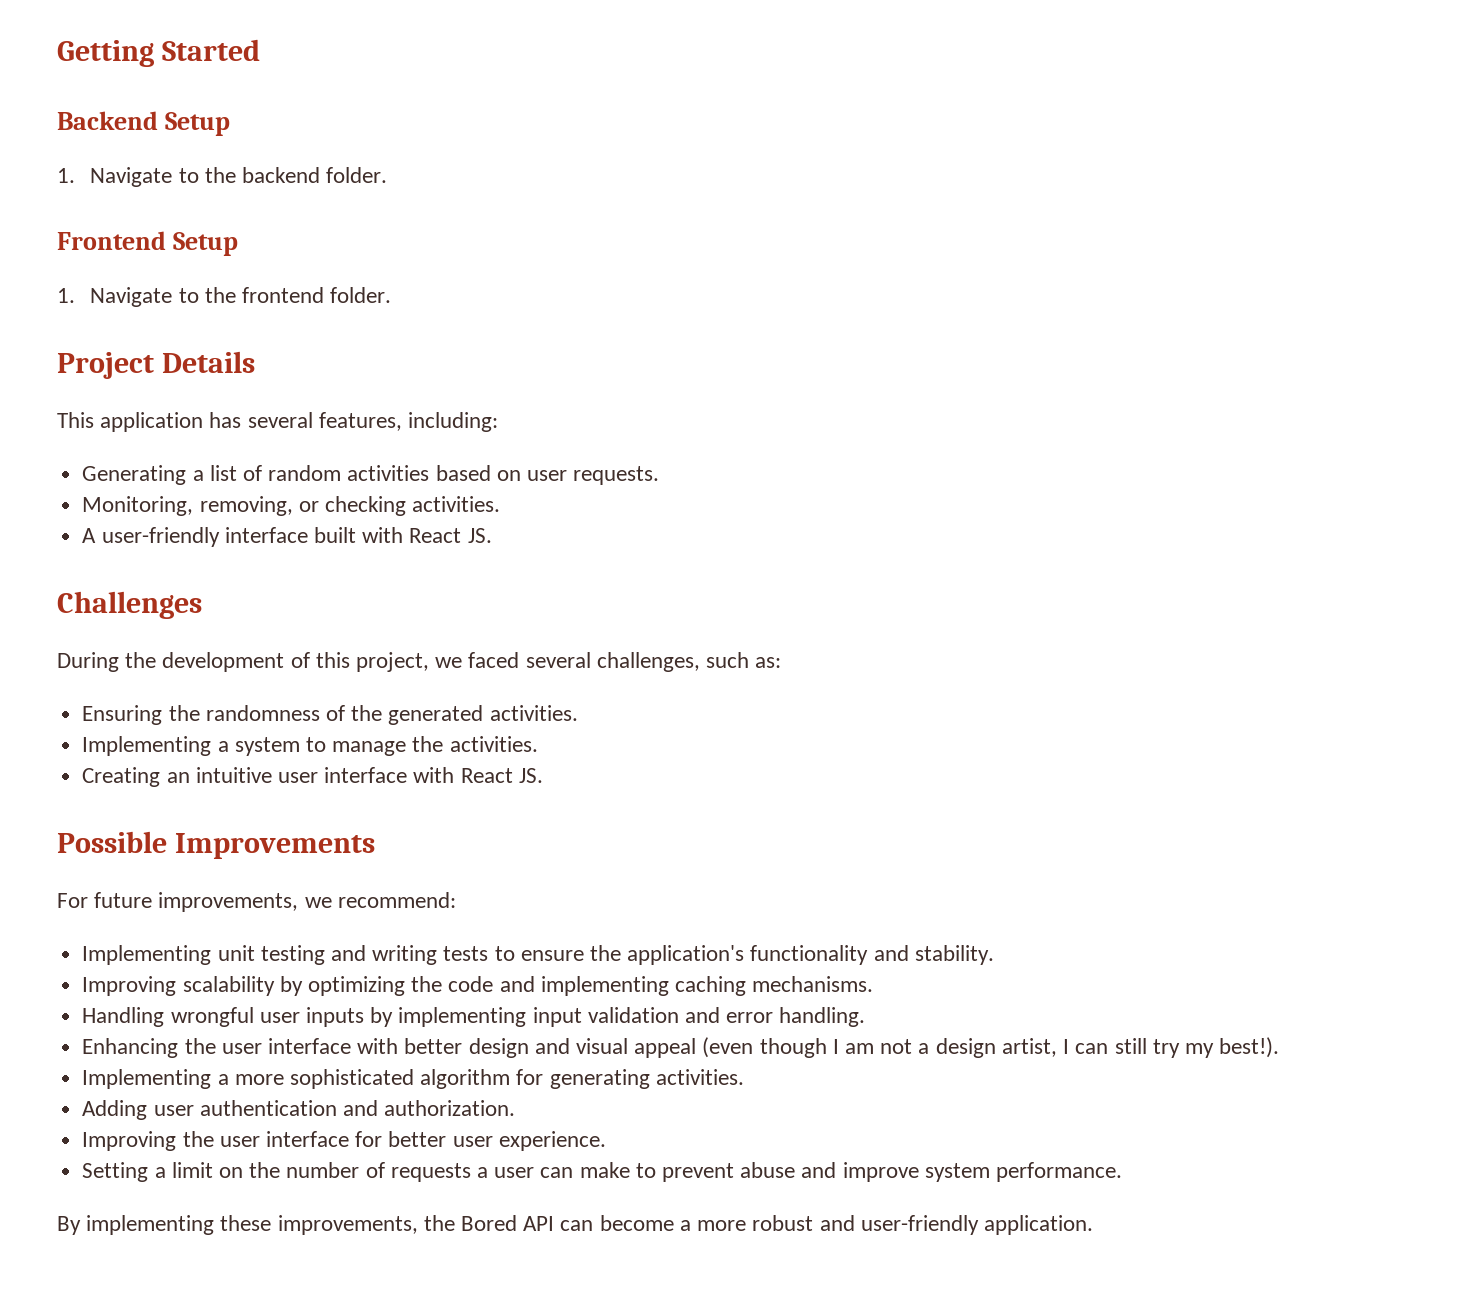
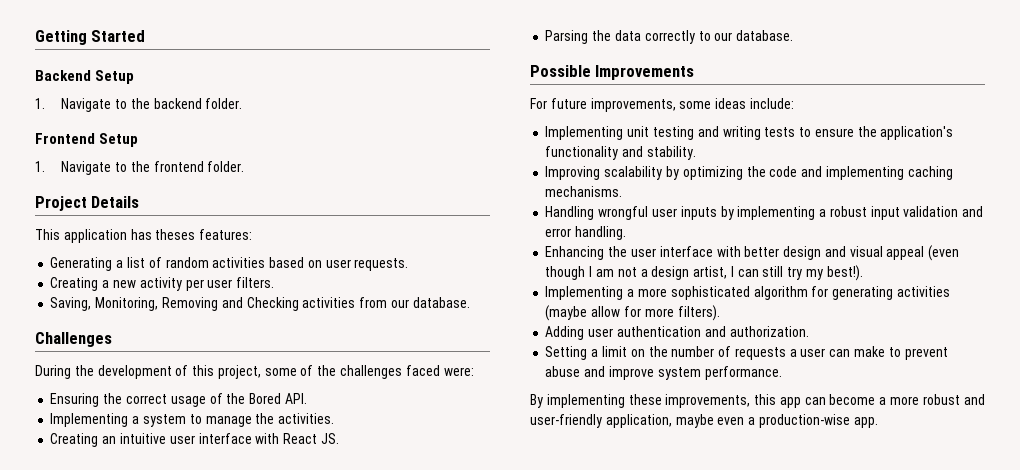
- This application has several features, including:
+ This application has theses features:
- Monitoring, removing, or checking activities.
- A user-friendly interface built with React JS.
+ Creating a new activity per user filters.
+ Saving, Monitoring, Removing and Checking activities from our database.
- During the development of this project, we faced several challenges, such as:
- Ensuring the randomness of the generated activities.
+ During the development of this project, some of the challenges faced were:
+ Ensuring the correct usage of the Bored API.
+ Parsing the data correctly to our database.
- For future improvements, we recommend:
+ For future improvements, some ideas include:
- Handling wrongful user inputs by implementing input validation and error handling.
+ Handling wrongful user inputs by implementing a robust input validation and error handling.
- Implementing a more sophisticated algorithm for generating activities.
+ Implementing a more sophisticated algorithm for generating activities (maybe allow for more filters).
- Improving the user interface for better user experience.
- By implementing these improvements, the Bored API can become a more robust and user-friendly application.
+ By implementing these improvements, this app can become a more robust and user-friendly application, maybe even a production-wise app.

